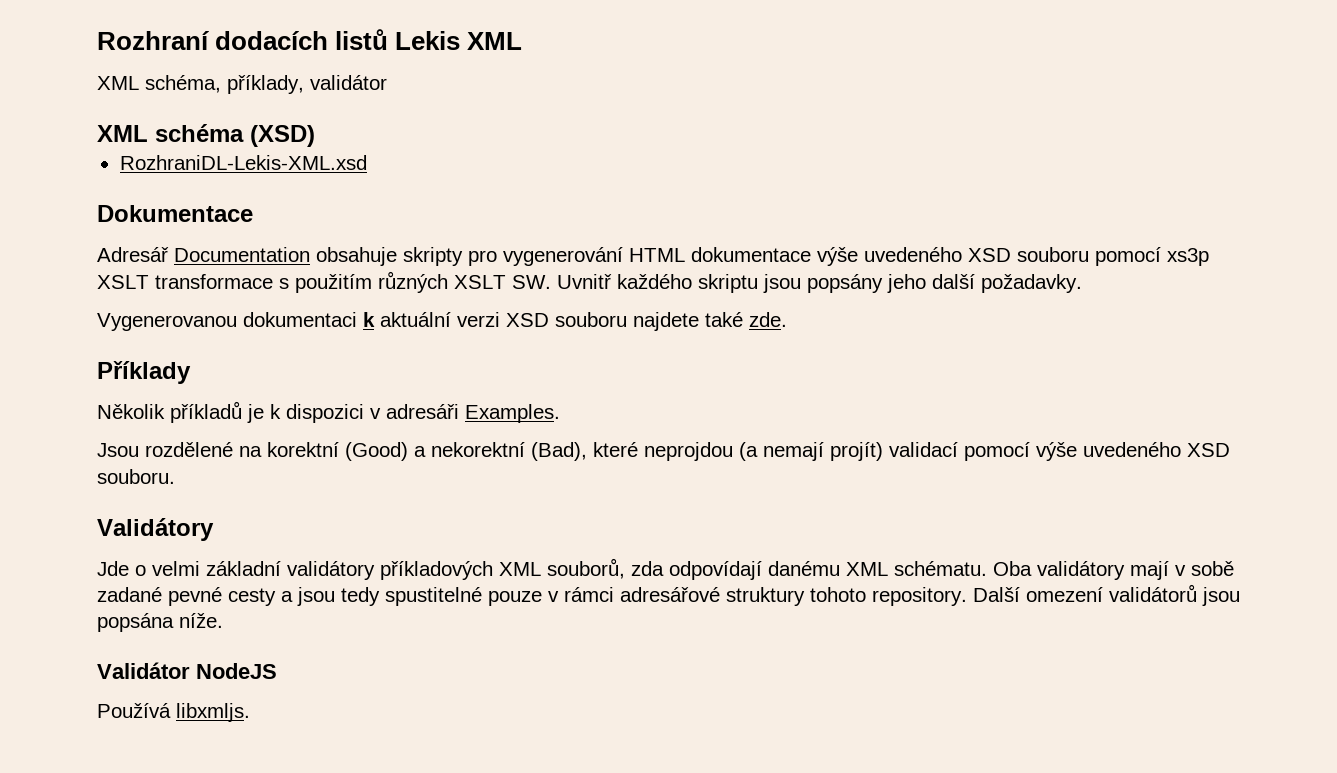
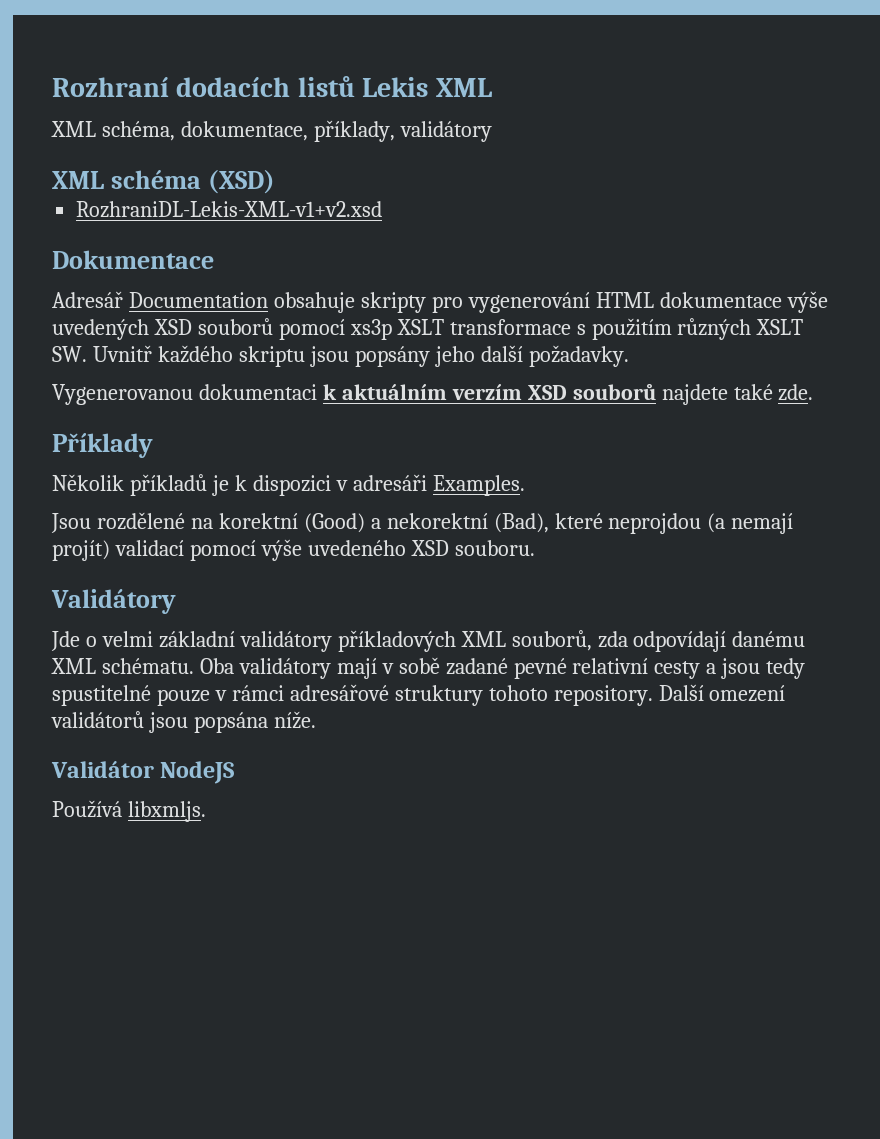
- XML schéma, příklady, validátor
+ XML schéma, dokumentace, příklady, validátory
- RozhraniDL-Lekis-XML.xsd
+ RozhraniDL-Lekis-XML-v1+v2.xsd
- Adresář Documentation obsahuje skripty pro vygenerování HTML dokumentace výše uvedeného XSD souboru pomocí xs3p XSLT transformace s použitím různých XSLT SW. Uvnitř každého skriptu jsou popsány jeho další požadavky.
+ Adresář Documentation obsahuje skripty pro vygenerování HTML dokumentace výše uvedených XSD souborů pomocí xs3p XSLT transformace s použitím různých XSLT SW. Uvnitř každého skriptu jsou popsány jeho další požadavky.
- Vygenerovanou dokumentaci k aktuální verzi XSD souboru najdete také zde.
+ Vygenerovanou dokumentaci k aktuálním verzím XSD souborů najdete také zde.
- Oba validátory mají v sobě zadané pevné cesty a jsou tedy spustitelné pouze v rámci adresářové struktury tohoto repository.
+ Oba validátory mají v sobě zadané pevné relativní cesty a jsou tedy spustitelné pouze v rámci adresářové struktury tohoto repository.

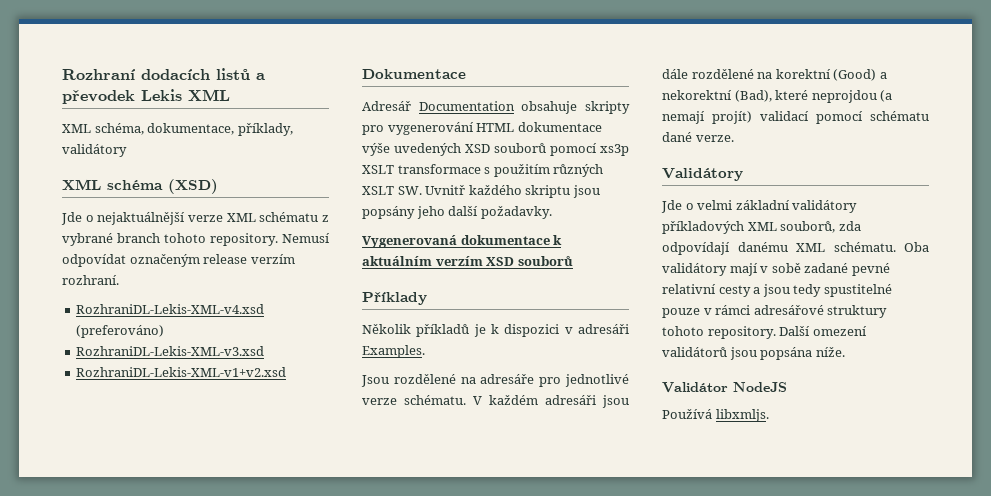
- Rozhraní dodacích listů Lekis XML
+ Rozhraní dodacích listů a převodek Lekis XML
+ Jde o nejaktuálnější verze XML schématu z vybrané branch tohoto repository. Nemusí odpovídat označeným release verzím rozhraní.
+ RozhraniDL-Lekis-XML-v4.xsd (preferováno)
+ RozhraniDL-Lekis-XML-v3.xsd
- Vygenerovanou dokumentaci k aktuálním verzím XSD souborů najdete také zde.
+ Vygenerovaná dokumentace k aktuálním verzím XSD souborů
- Jsou rozdělené na korektní (Good) a nekorektní (Bad), které neprojdou (a nemají projít) validací pomocí výše uvedeného XSD souboru.
+ Jsou rozdělené na adresáře pro jednotlivé verze schématu. V každém adresáři jsou dále rozdělené na korektní (Good) a nekorektní (Bad), které neprojdou (a nemají projít) validací pomocí schématu dané verze.

